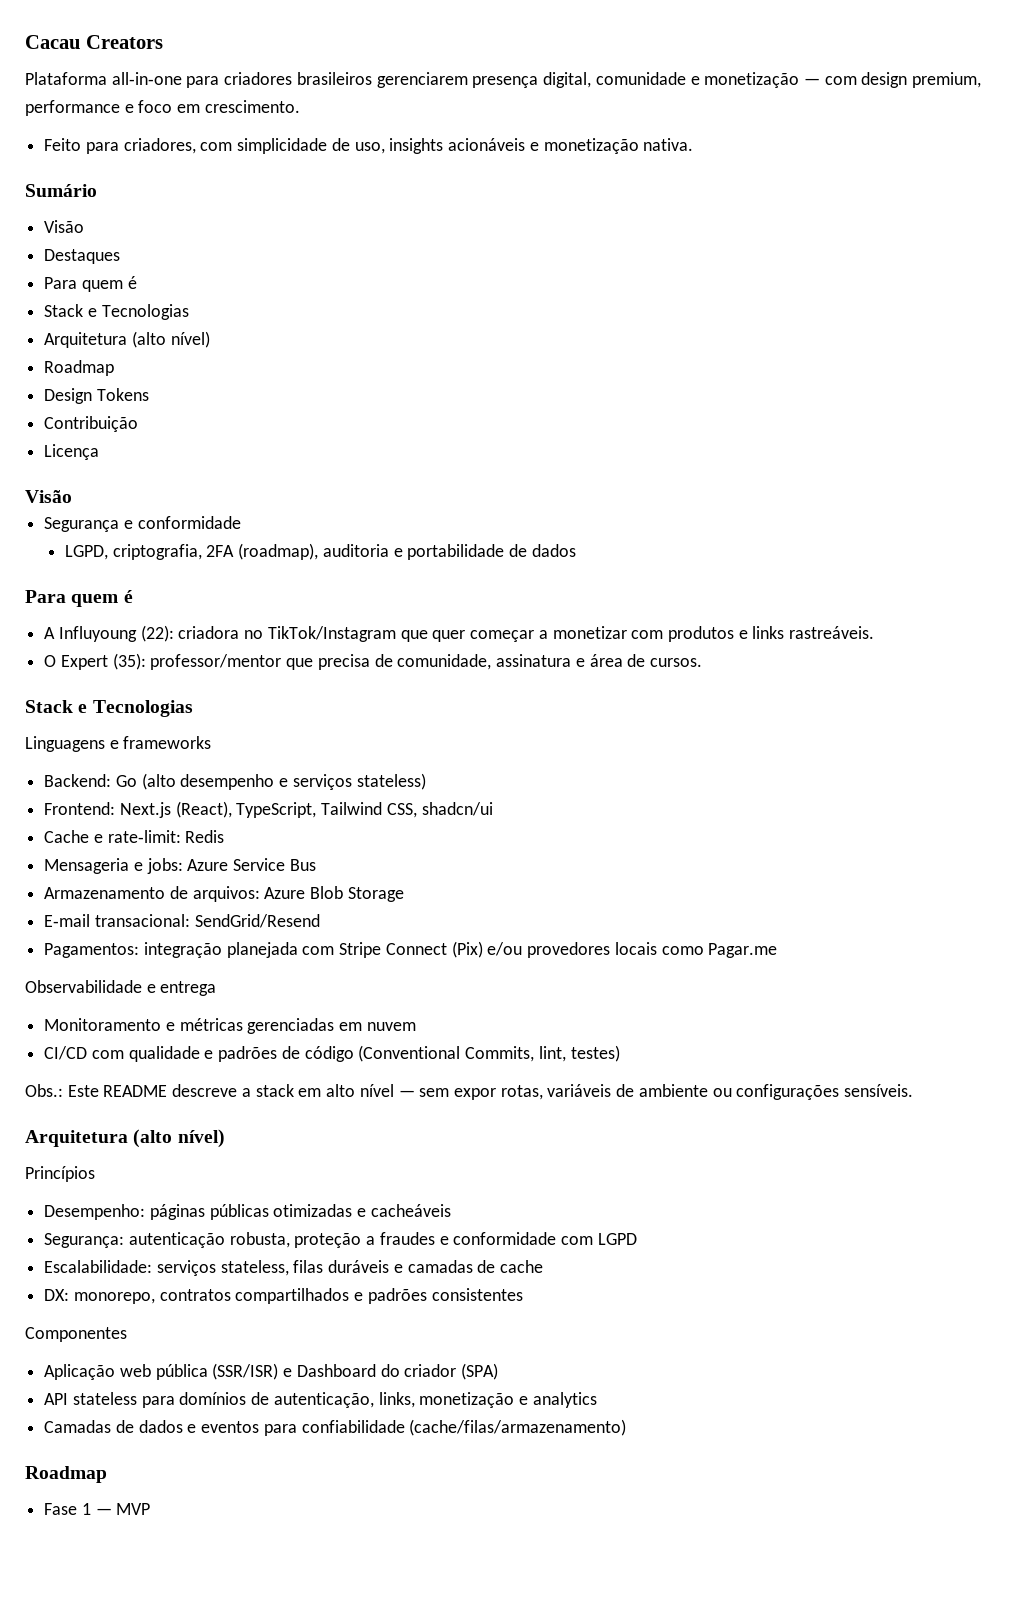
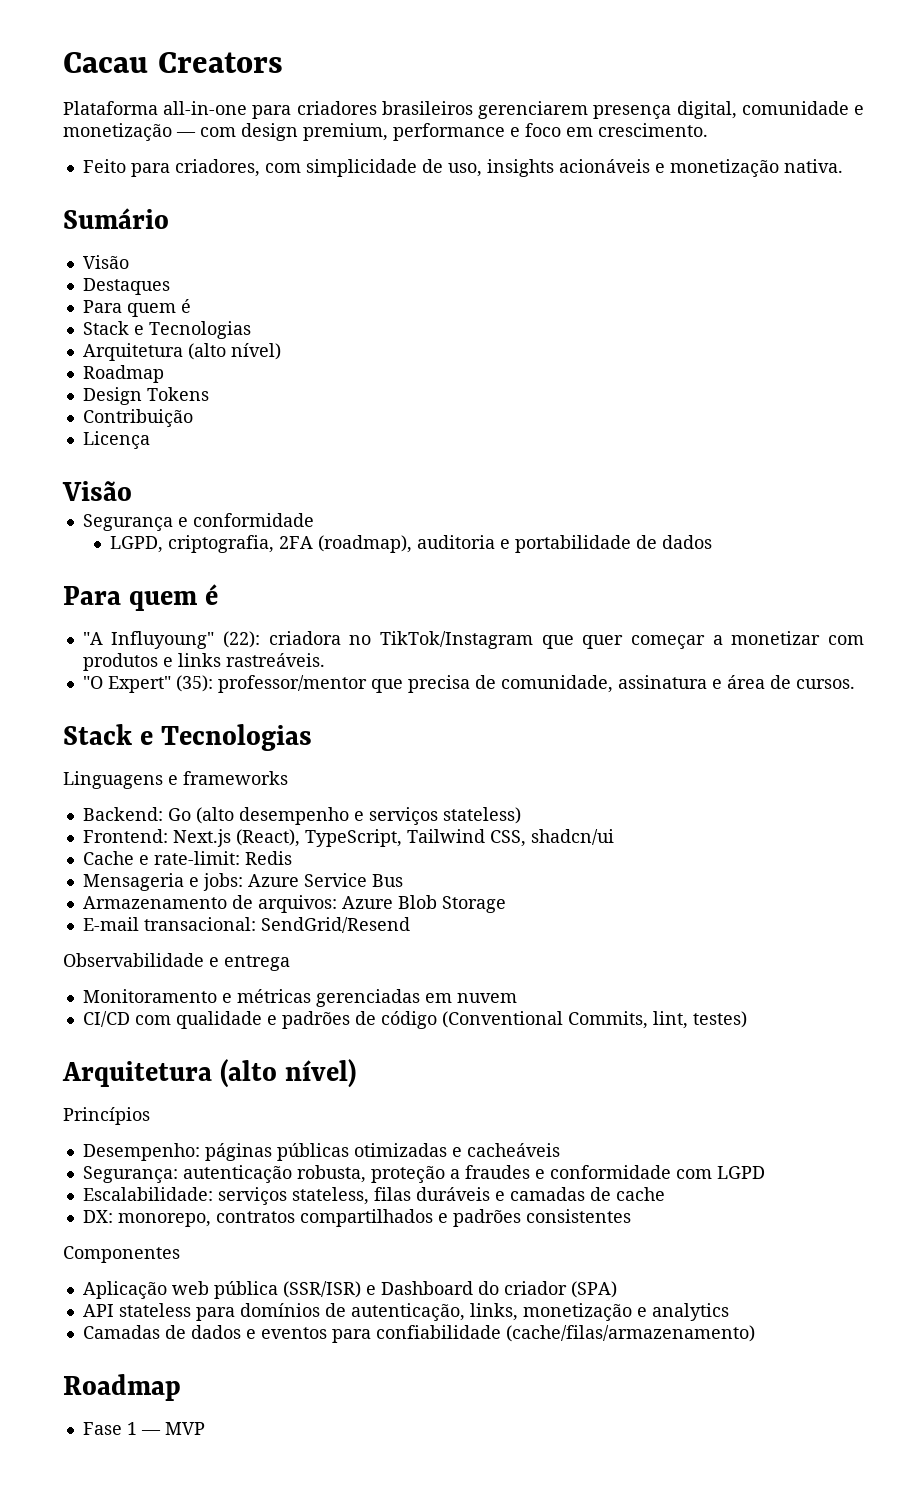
- A Influyoung (22): criadora no TikTok/Instagram que quer começar a monetizar com produtos e links rastreáveis.
+ "A Influyoung" (22): criadora no TikTok/Instagram que quer começar a monetizar com produtos e links rastreáveis.
- O Expert (35): professor/mentor que precisa de comunidade, assinatura e área de cursos.
+ "O Expert" (35): professor/mentor que precisa de comunidade, assinatura e área de cursos.
- Pagamentos: integração planejada com Stripe Connect (Pix) e/ou provedores locais como Pagar.me
- Obs.: Este README descreve a stack em alto nível — sem expor rotas, variáveis de ambiente ou configurações sensíveis.

